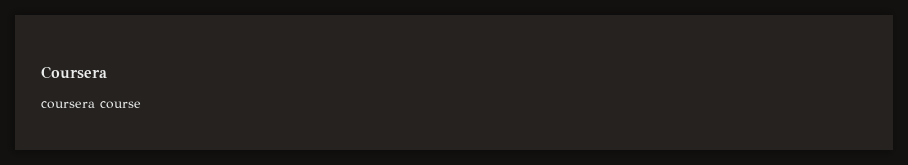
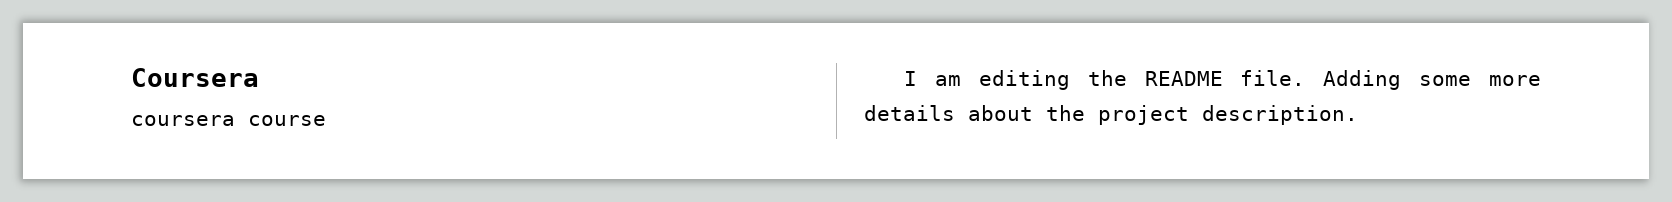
+ I am editing the README file. Adding some more details about the project description.

